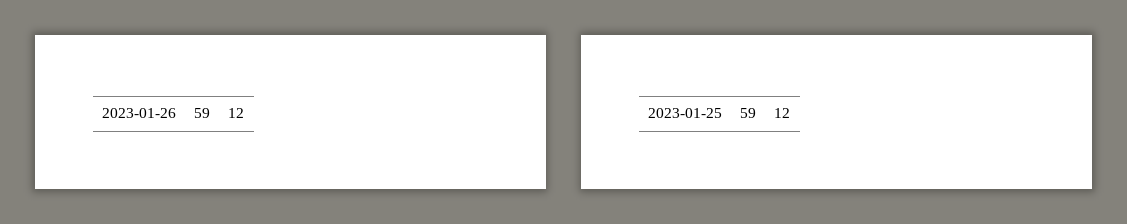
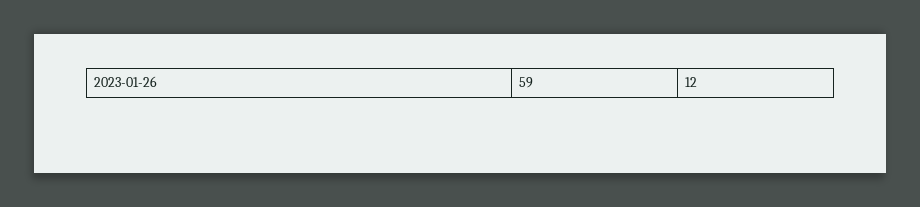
- 2023-01-25 | 59 | 12

